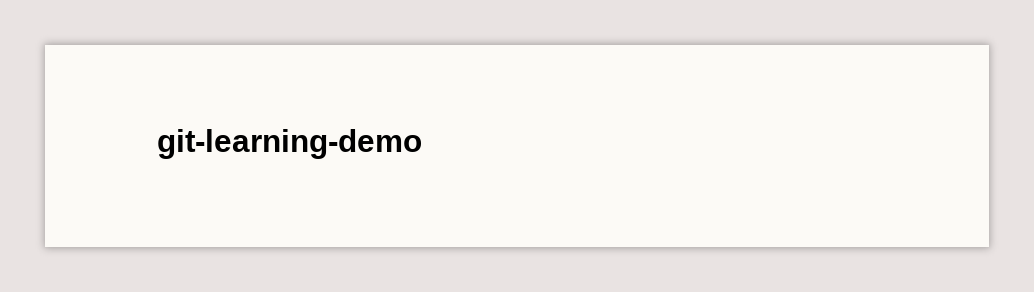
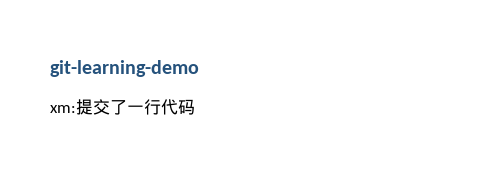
+ xm:提交了一行代码

